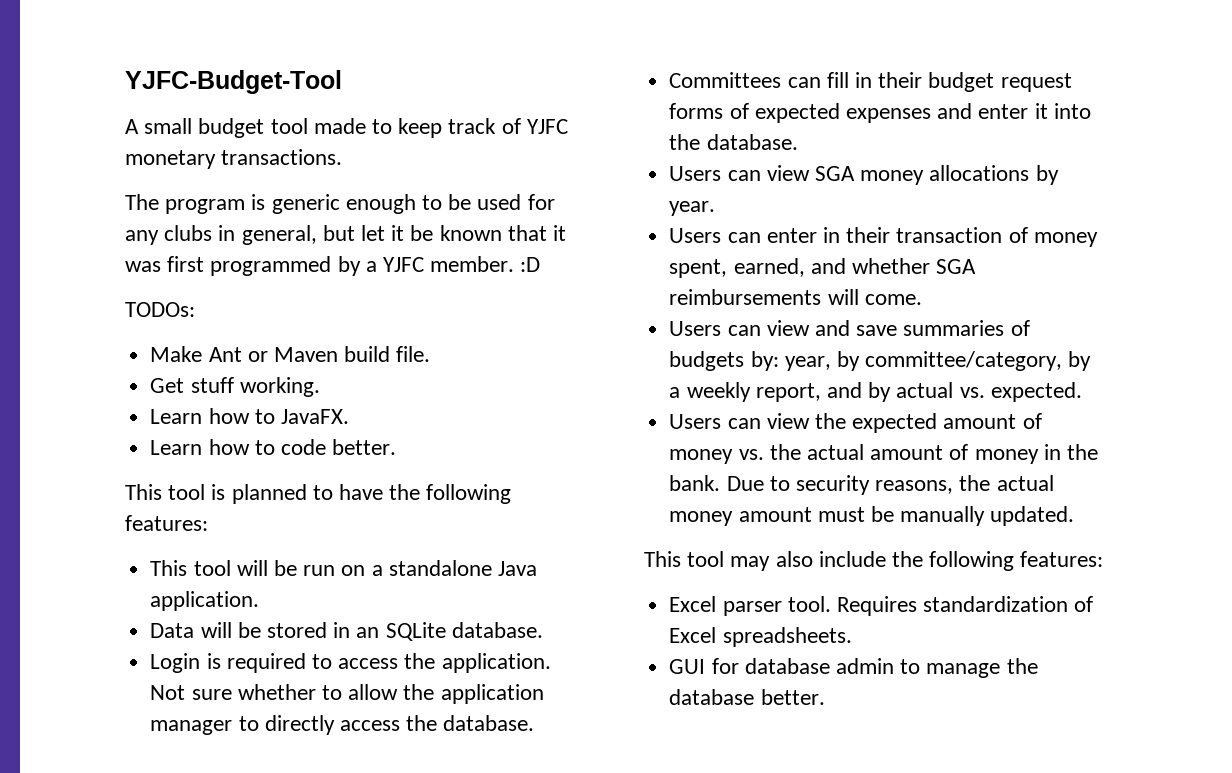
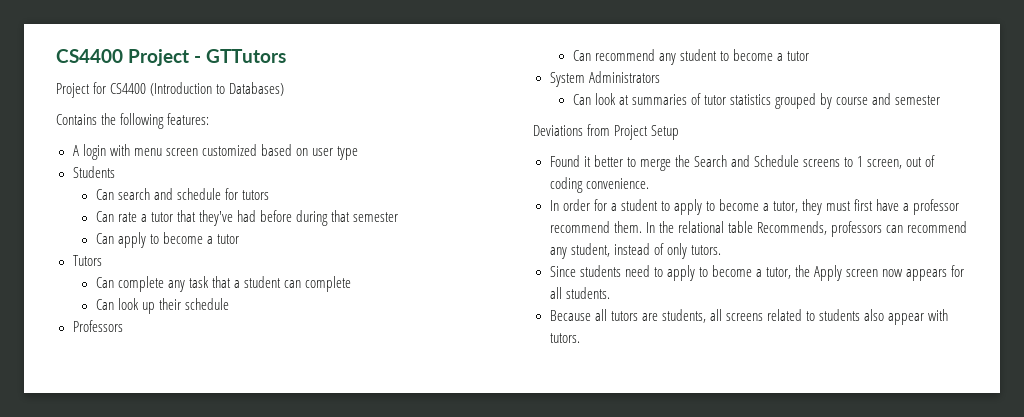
- YJFC-Budget-Tool
- A small budget tool made to keep track of YJFC monetary transactions.
- The program is generic enough to be used for any clubs in general, but let it be known that it was first programmed by a YJFC member. :D
- TODOs:
- Make Ant or Maven build file.
- Get stuff working.
- Learn how to JavaFX.
- Learn how to code better.
- This tool is planned to have the following features:
- This tool will be run on a standalone Java application.
- Data will be stored in an SQLite database.
- Login is required to access the application. Not sure whether to allow the application manager to directly access the database.
- Committees can fill in their budget request forms of expected expenses and enter it into the database.
- Users can view SGA money allocations by year.
- Users can enter in their transaction of money spent, earned, and whether SGA reimbursements will come.
- Users can view and save summaries of budgets by: year, by committee/category, by a weekly report, and by actual vs. expected.
- Users can view the expected amount of money vs. the actual amount of money in the bank. Due to security reasons, the actual money amount must be manually updated.
- This tool may also include the following features:
- Excel parser tool. Requires standardization of Excel spreadsheets.
- GUI for database admin to manage the database better.
+ CS4400 Project - GTTutors
+ Project for CS4400 (Introduction to Databases)
+ Contains the following features:
+ A login with menu screen customized based on user type
+ Students
+ Can search and schedule for tutors
+ Can rate a tutor that they've had before during that semester
+ Can apply to become a tutor
+ Tutors
+ Can complete any task that a student can complete
+ Can look up their schedule
+ Professors
+ Can recommend any student to become a tutor
+ System Administrators
+ Can look at summaries of tutor statistics grouped by course and semester
+ Deviations from Project Setup
+ Found it better to merge the Search and Schedule screens to 1 screen, out of coding convenience.
+ In order for a student to apply to become a tutor, they must first have a professor recommend them. In the relational table Recommends, professors can recommend any student, instead of only tutors.
+ Since students need to apply to become a tutor, the Apply screen now appears for all students.
+ Because all tutors are students, all screens related to students also appear with tutors.

